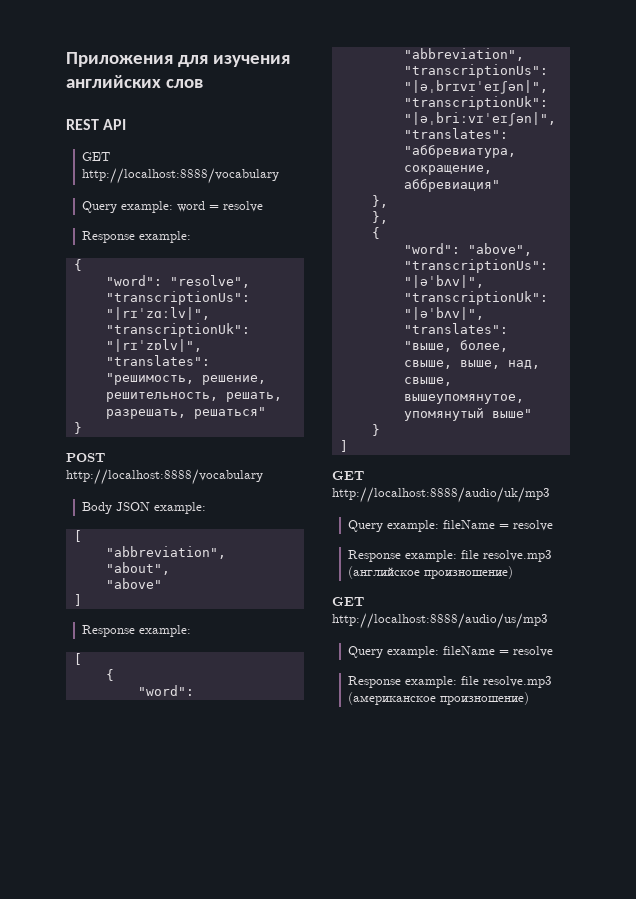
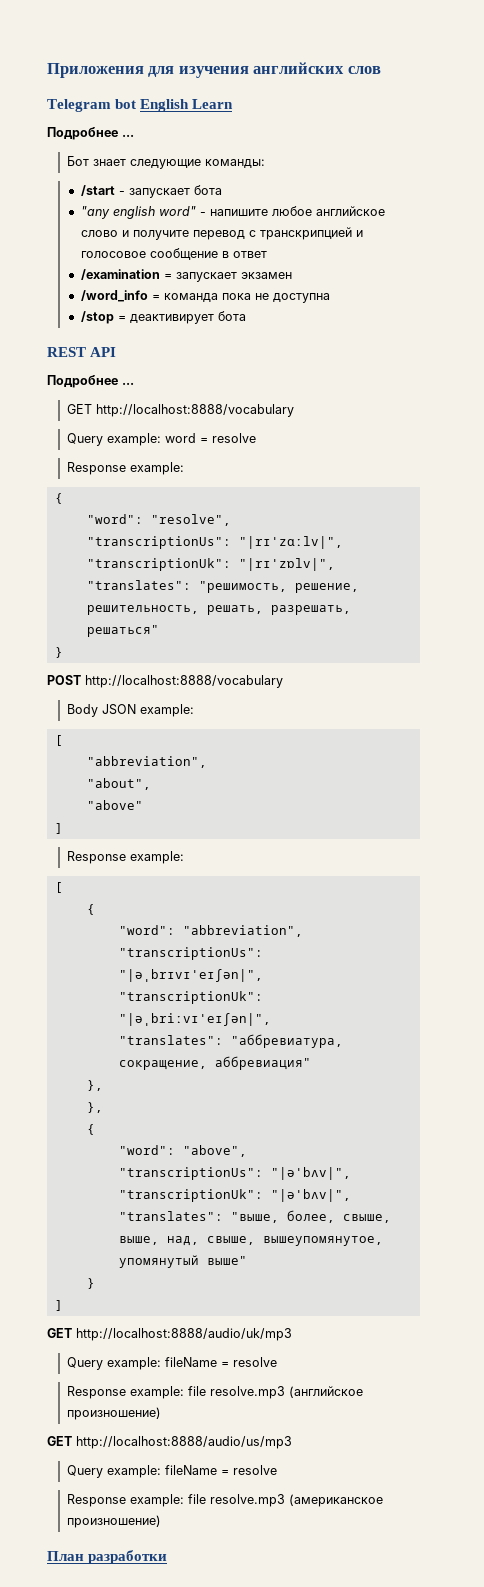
+ Telegram bot English Learn
+ Подробнее ...
+ Бот знает следующие команды:
+ /start - запускает бота
+ "any english word" - напишите любое английское слово и получите перевод с транскрипцией и голосовое сообщение в ответ
+ /examination = запускает экзамен
+ /word_info = команда пока не доступна
+ /stop = деактивирует бота
  REST API
+ Подробнее ...
+ План разработки

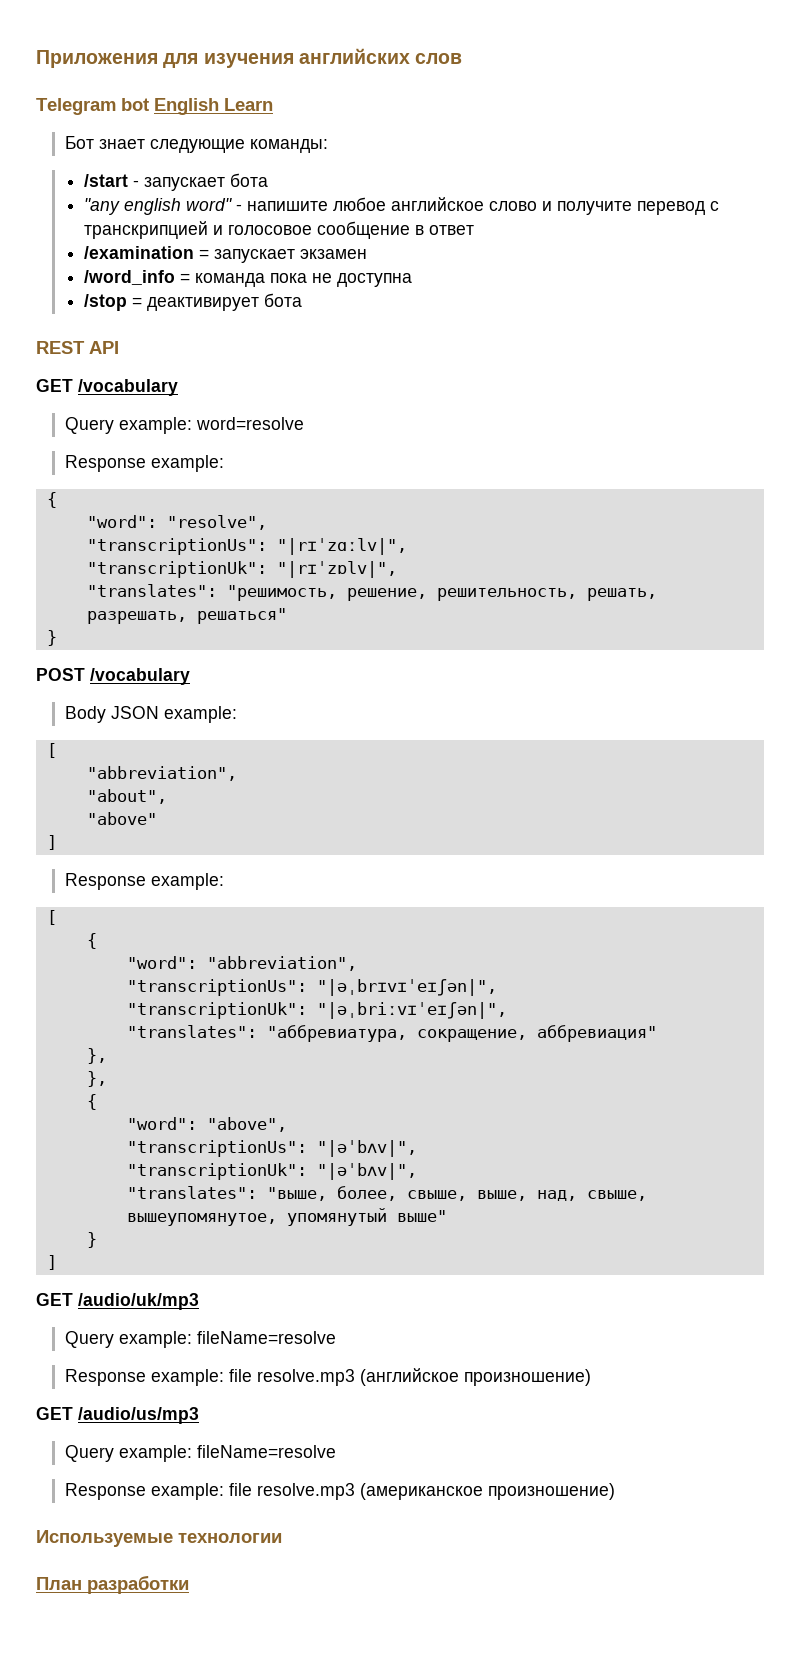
  Telegram bot English Learn
- Подробнее ...
  REST API
- Подробнее ...
- GET http://localhost:8888/vocabulary
- Query example: word = resolve
+ GET /vocabulary
+ Query example: word=resolve
- POST http://localhost:8888/vocabulary
+ POST /vocabulary
- GET http://localhost:8888/audio/uk/mp3
- Query example: fileName = resolve
+ GET /audio/uk/mp3
+ Query example: fileName=resolve
- GET http://localhost:8888/audio/us/mp3
- Query example: fileName = resolve
+ GET /audio/us/mp3
+ Query example: fileName=resolve
+ Используемые технологии

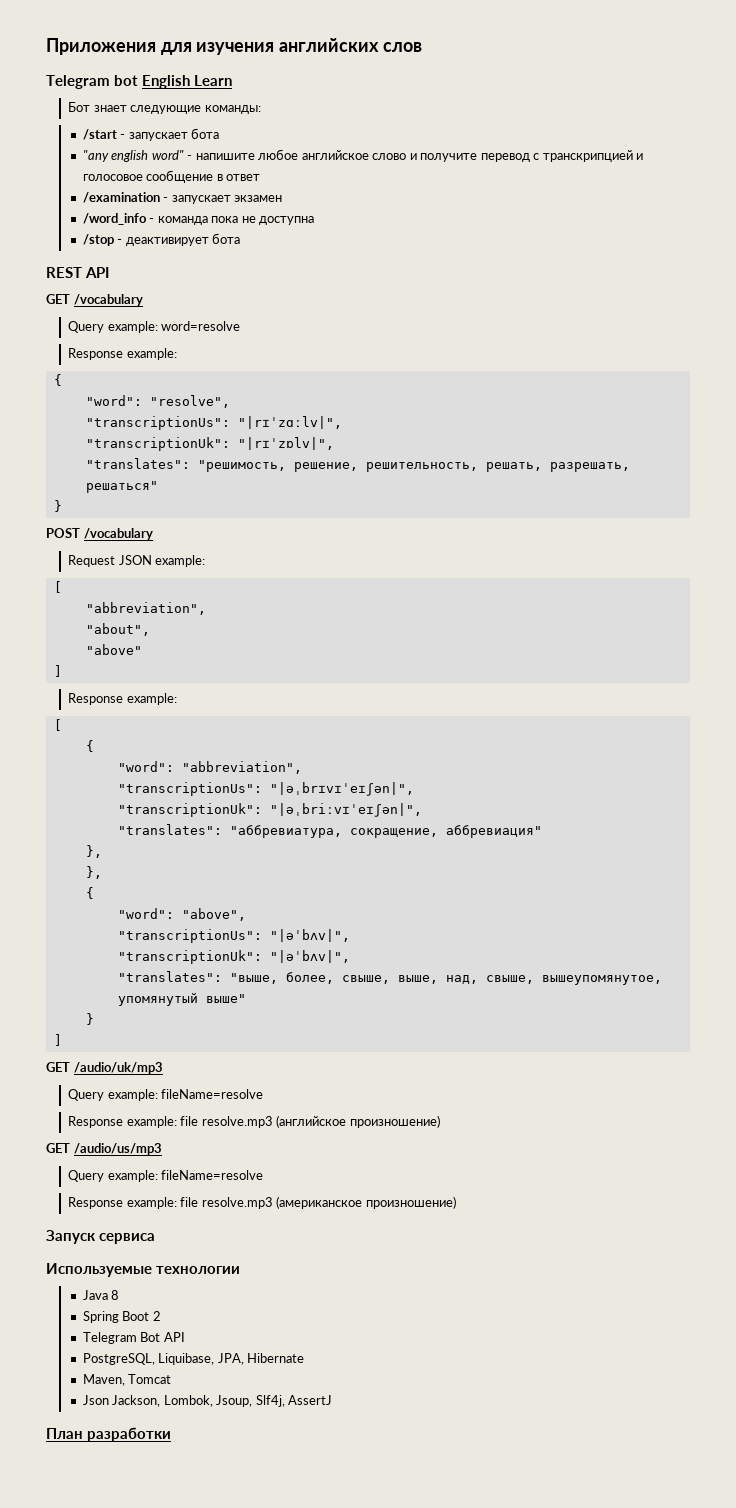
- /examination = запускает экзамен
+ /examination - запускает экзамен
- /word_info = команда пока не доступна
+ /word_info - команда пока не доступна
- /stop = деактивирует бота
+ /stop - деактивирует бота
- Body JSON example:
+ Request JSON example:
+ Запуск сервиса
+ Java 8
+ Spring Boot 2
+ Telegram Bot API
+ PostgreSQL, Liquibase, JPA, Hibernate
+ Maven, Tomcat
+ Json Jackson, Lombok, Jsoup, Slf4j, AssertJ

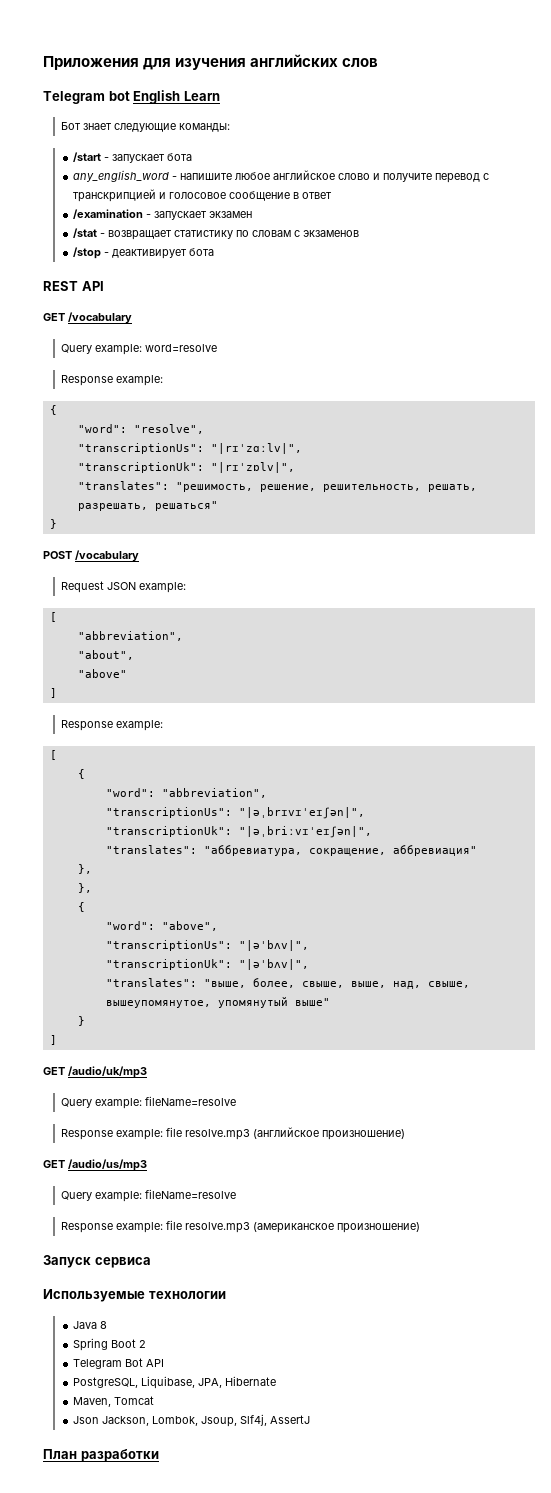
- "any english word" - напишите любое английское слово и получите перевод с транскрипцией и голосовое сообщение в ответ
+ any_english_word - напишите любое английское слово и получите перевод с транскрипцией и голосовое сообщение в ответ
- /word_info - команда пока не доступна
+ /stat - возвращает статистику по словам с экзаменов

